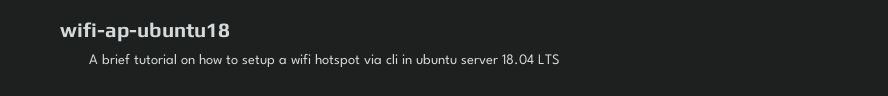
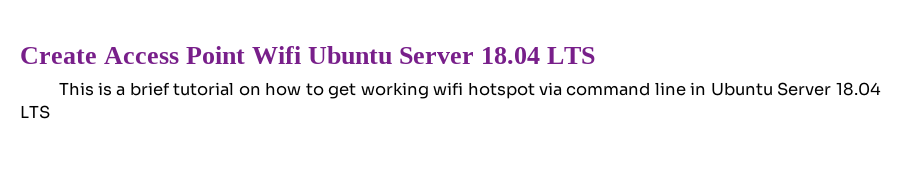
- wifi-ap-ubuntu18
- A brief tutorial on how to setup a wifi hotspot via cli in ubuntu server 18.04 LTS
+ Create Access Point Wifi Ubuntu Server 18.04 LTS
+ This is a brief tutorial on how to get working wifi hotspot via command line in Ubuntu Server 18.04 LTS

